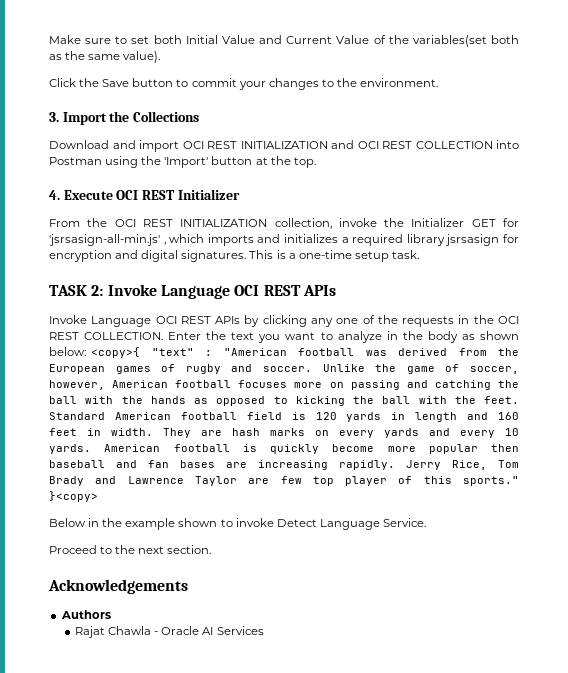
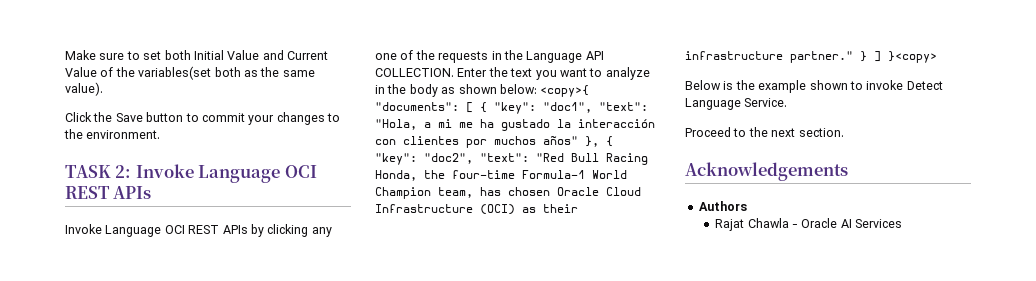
- 3. Import the Collections
- Download and import OCI REST INITIALIZATION and OCI REST COLLECTION into Postman using the 'Import' button at the top.
- 4. Execute OCI REST Initializer
- From the OCI REST INITIALIZATION collection, invoke the Initializer GET for 'jsrsasign-all-min.js' , which imports and initializes a required library jsrsasign for encryption and digital signatures. This is a one-time setup task.
- Invoke Language OCI REST APIs by clicking any one of the requests in the OCI REST COLLECTION.
+ Invoke Language OCI REST APIs by clicking any one of the requests in the Language API COLLECTION.
- Enter the text you want to analyze in the body as shown below: <copy>{ "text" : "American football was derived from the European games of rugby and soccer. Unlike the game of soccer, however, American football focuses more on passing and catching the ball with the hands as opposed to kicking the ball with the feet. Standard American football field is 120 yards in length and 160 feet in width. They are hash marks on every yards and every 10 yards. American football is quickly become more popular then baseball and fan bases are increasing rapidly. Jerry Rice, Tom Brady and Lawrence Taylor are few top player of this sports." }<copy>
+ Enter the text you want to analyze in the body as shown below: <copy>{ "documents": [ { "key": "doc1", "text": "Hola, a mi me ha gustado la interacción con clientes por muchos años" }, { "key": "doc2", "text": "Red Bull Racing Honda, the four-time Formula-1 World Champion team, has chosen Oracle Cloud Infrastructure (OCI) as their infrastructure partner." } ] }<copy>
- Below in the example shown to invoke Detect Language Service.
+ Below is the example shown to invoke Detect Language Service.

